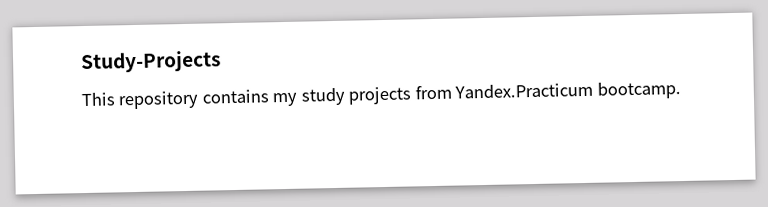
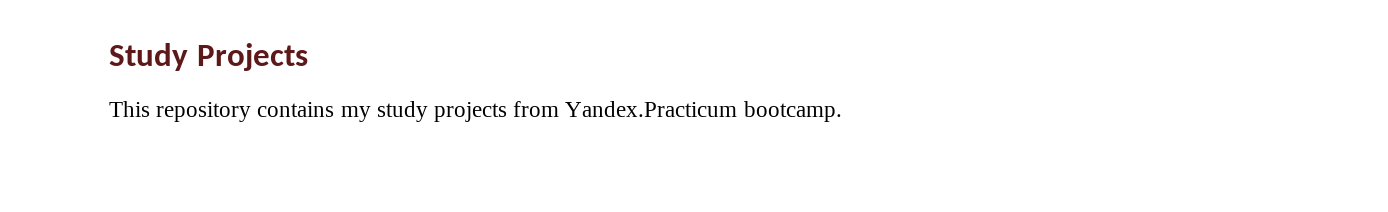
- Study-Projects
+ Study Projects

